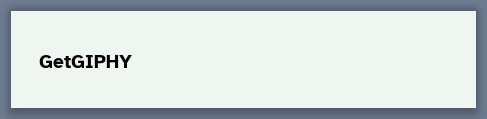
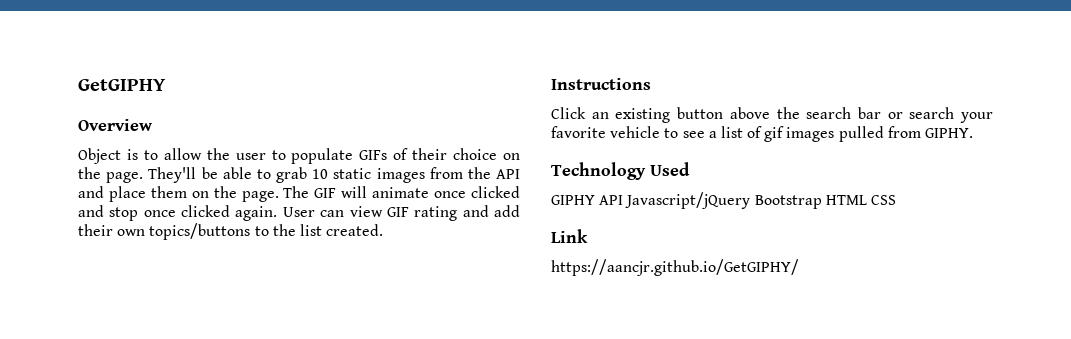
+ Overview
+ Object is to allow the user to populate GIFs of their choice on the page. They'll be able to grab 10 static images from the API and place them on the page. The GIF will animate once clicked and stop once clicked again. User can view GIF rating and add their own topics/buttons to the list created.
+ Instructions
+ Click an existing button above the search bar or search your favorite vehicle to see a list of gif images pulled from GIPHY.
+ Technology Used
+ GIPHY API Javascript/jQuery Bootstrap HTML CSS
+ Link
+ https://aancjr.github.io/GetGIPHY/

